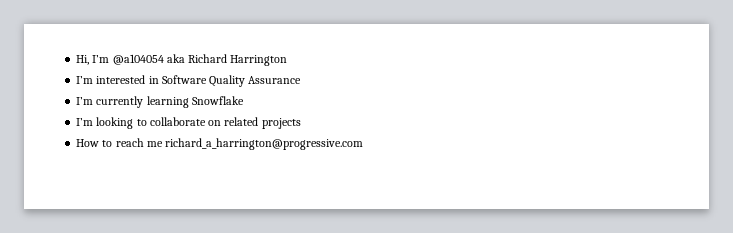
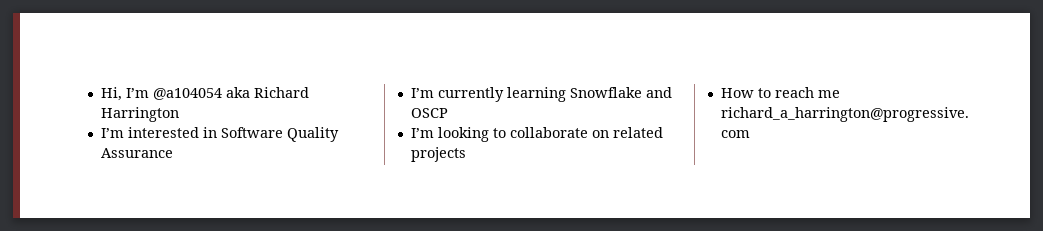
- I’m currently learning Snowflake
+ I’m currently learning Snowflake and OSCP

